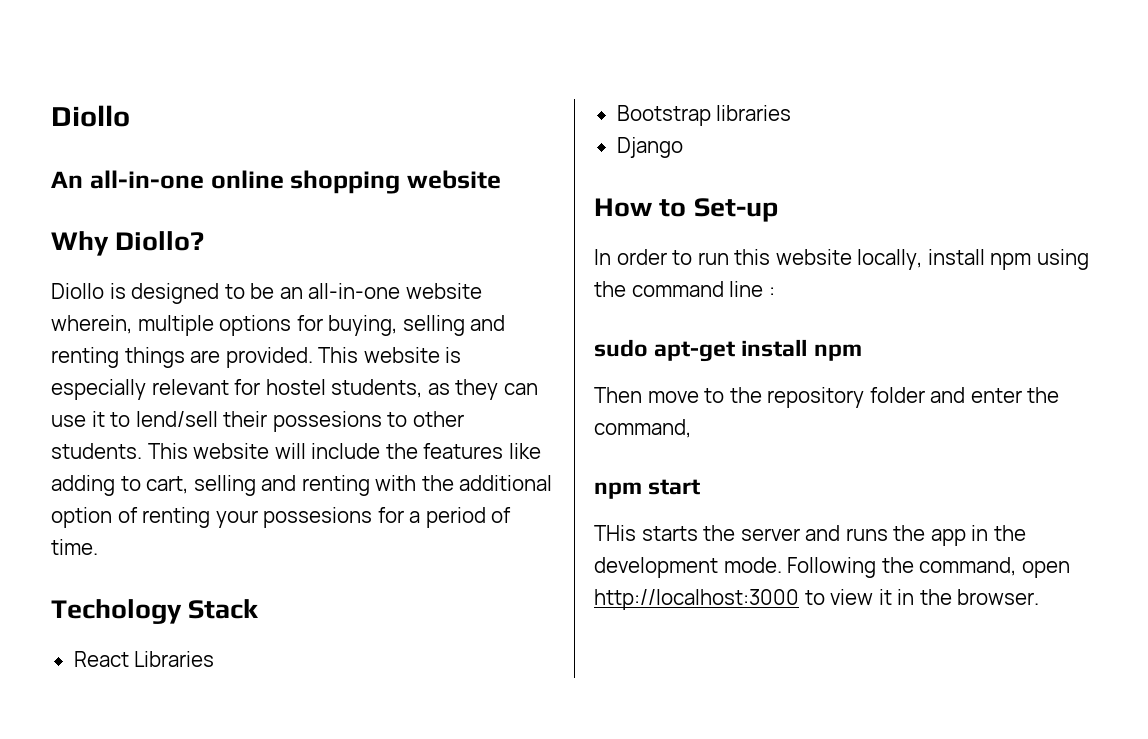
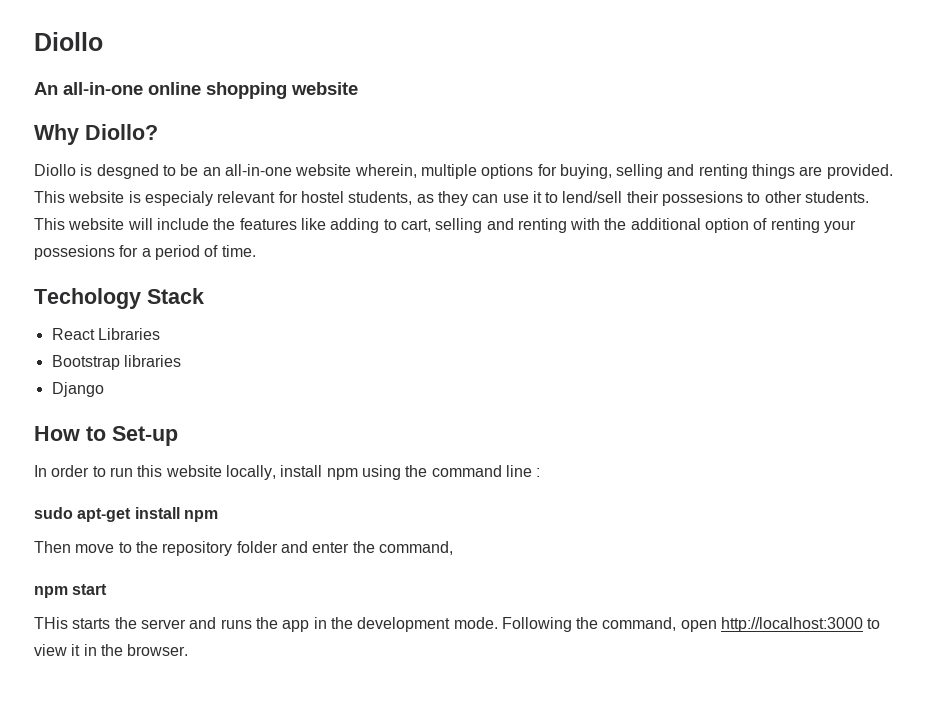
- Diollo is designed to be an all-in-one website wherein, multiple options for buying, selling and renting things are provided.
+ Diollo is desgned to be an all-in-one website wherein, multiple options for buying, selling and renting things are provided.
- This website is especially relevant for hostel students, as they can use it to lend/sell their possesions to other students.
+ This website is especialy relevant for hostel students, as they can use it to lend/sell their possesions to other students.

